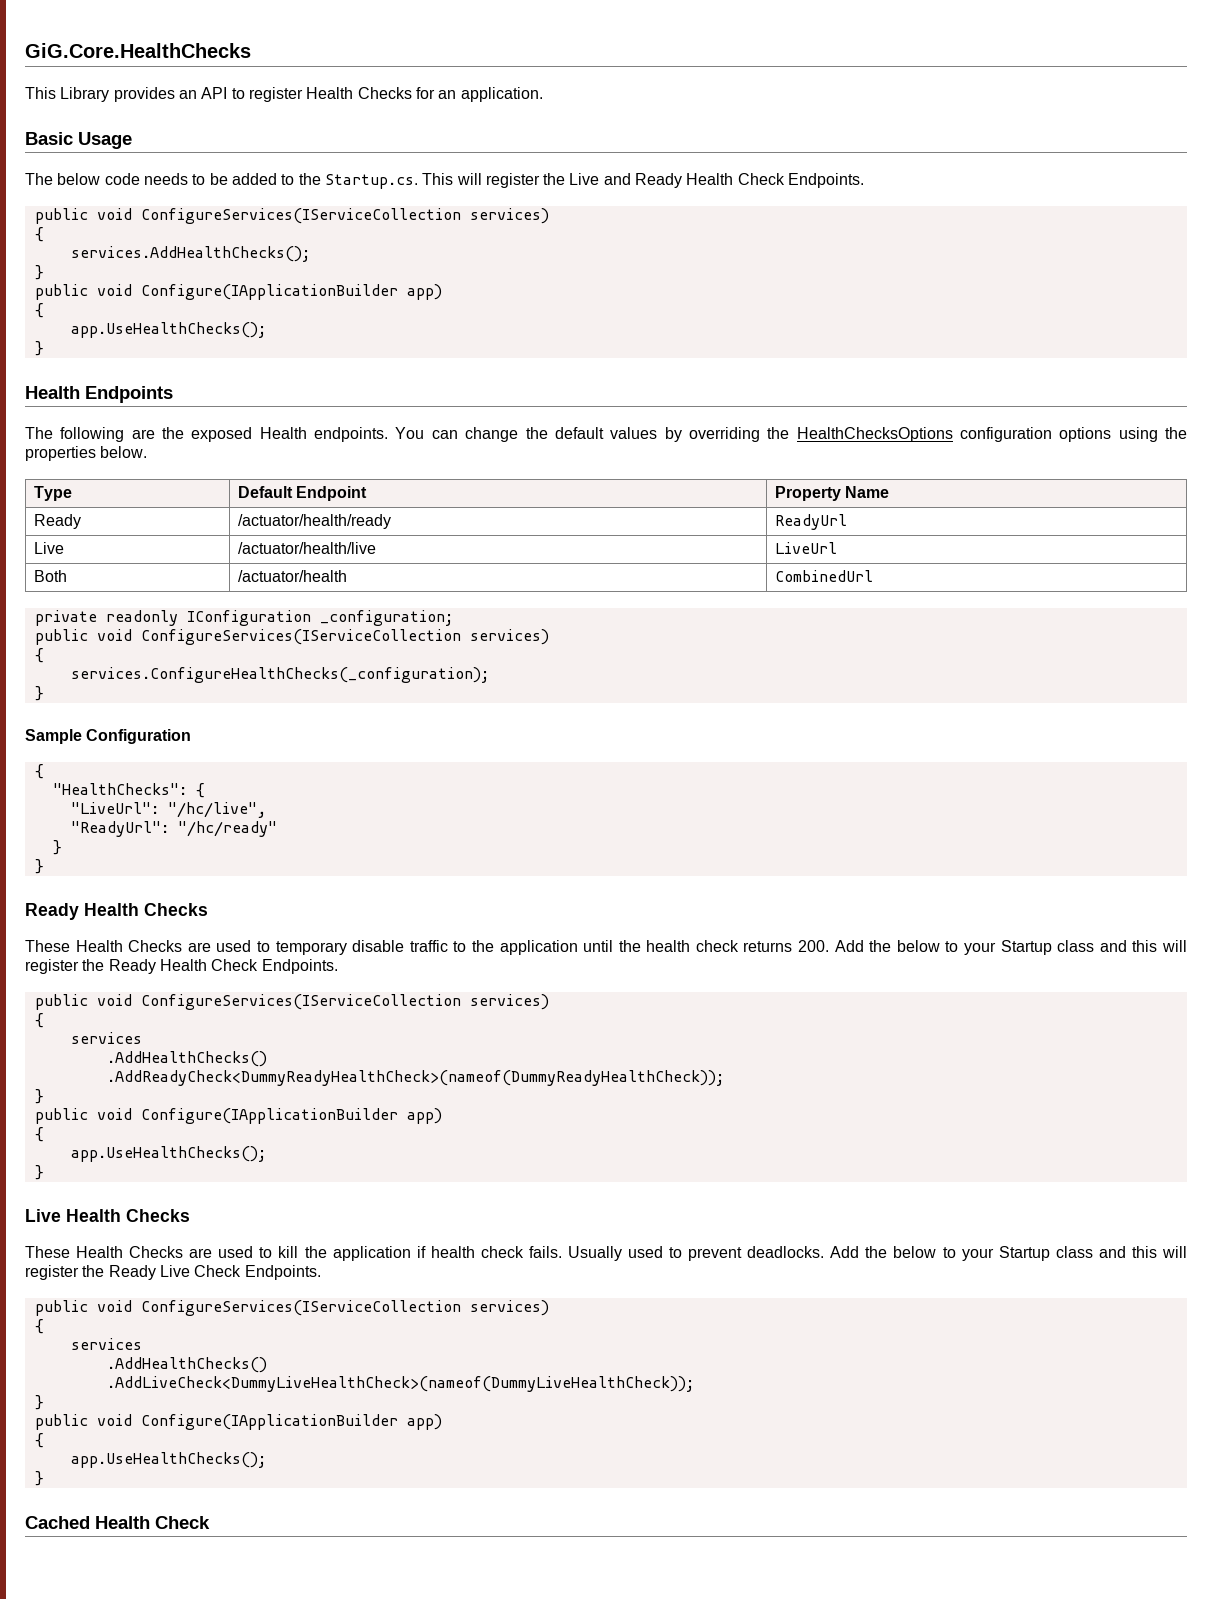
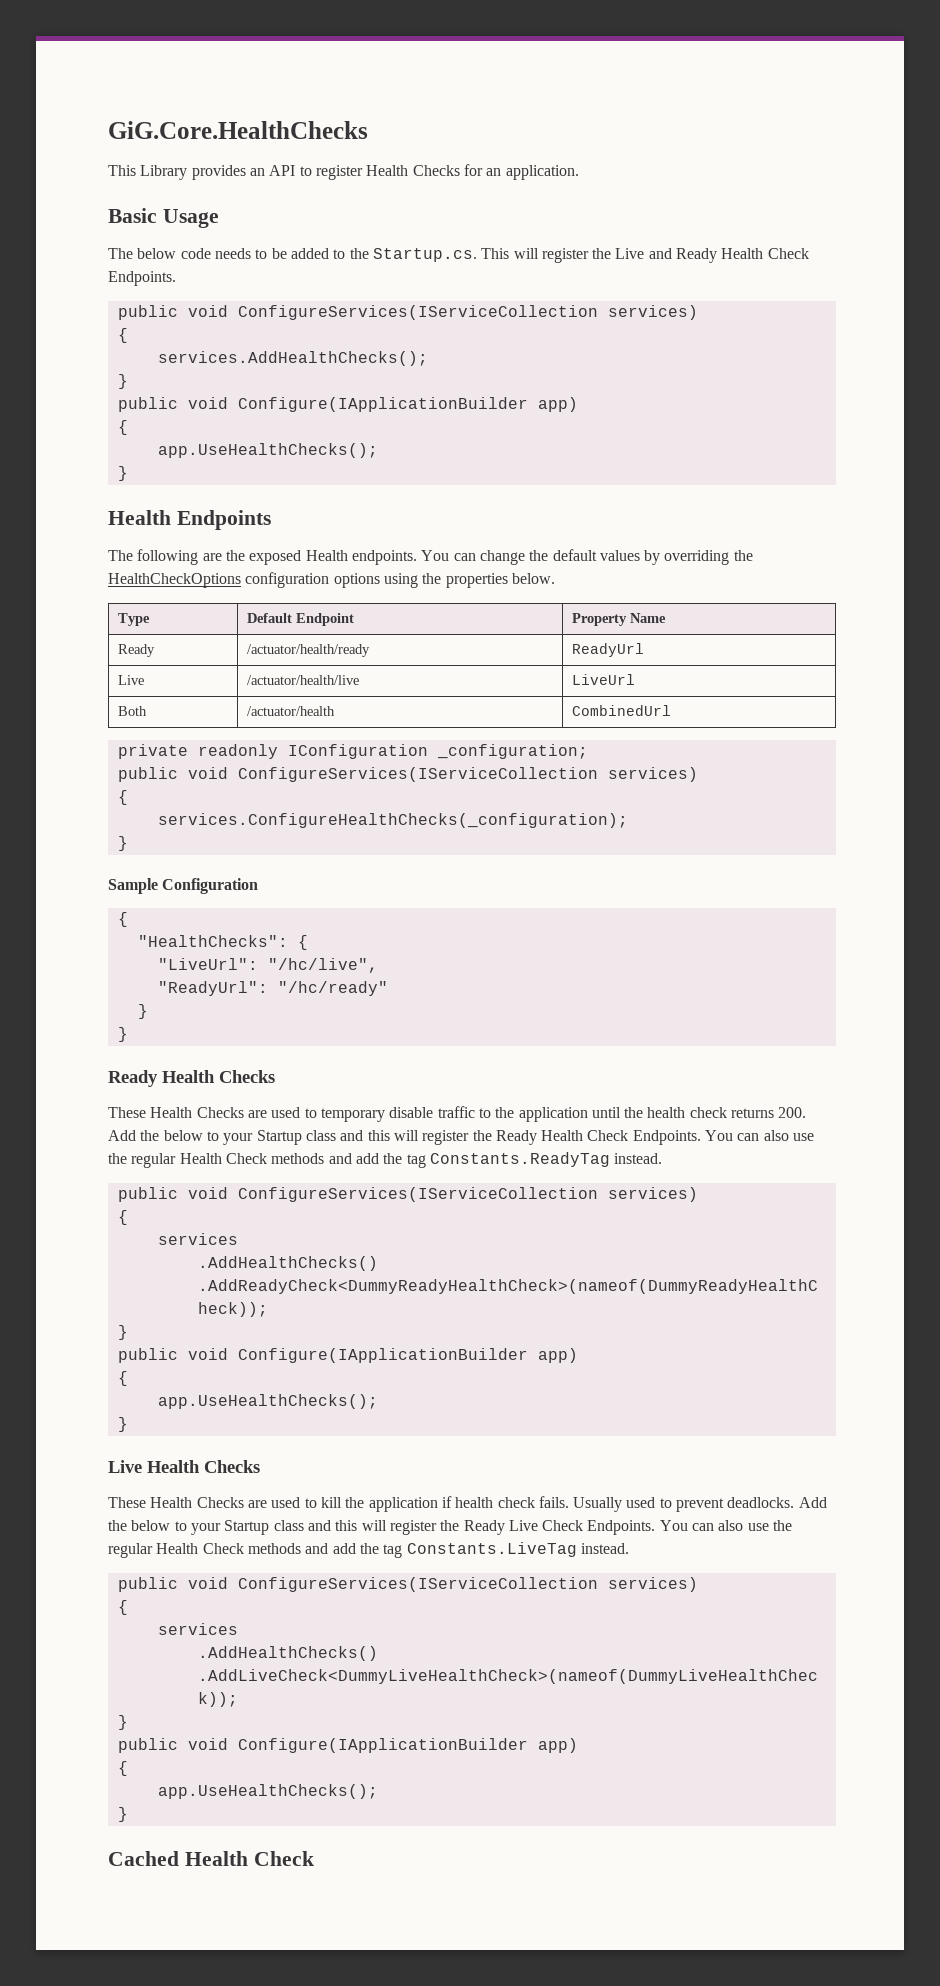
- You can change the default values by overriding the HealthChecksOptions configuration options using the properties below.
+ You can change the default values by overriding the HealthCheckOptions configuration options using the properties below.
+ You can also use the regular Health Check methods and add the tag Constants.ReadyTag instead.
+ You can also use the regular Health Check methods and add the tag Constants.LiveTag instead.

